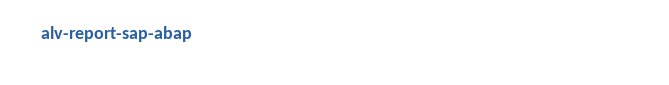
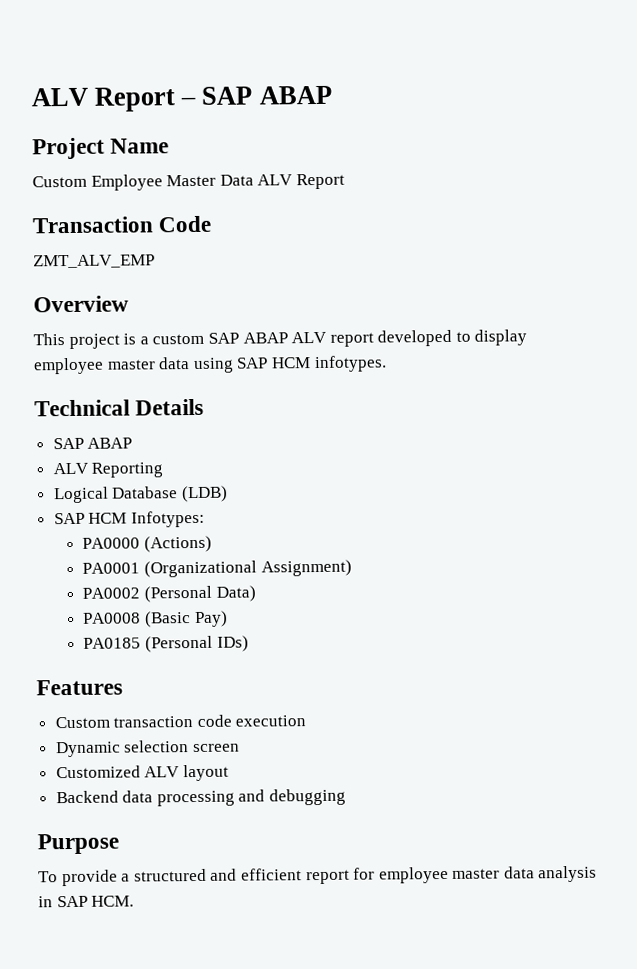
- alv-report-sap-abap
+ ALV Report – SAP ABAP
+ Project Name
+ Custom Employee Master Data ALV Report
+ Transaction Code
+ ZMT_ALV_EMP
+ Overview
+ This project is a custom SAP ABAP ALV report developed to display employee master data using SAP HCM infotypes.
+ Technical Details
+ SAP ABAP
+ ALV Reporting
+ Logical Database (LDB)
+ SAP HCM Infotypes:
+ PA0000 (Actions)
+ PA0001 (Organizational Assignment)
+ PA0002 (Personal Data)
+ PA0008 (Basic Pay)
+ PA0185 (Personal IDs)
+ Features
+ Custom transaction code execution
+ Dynamic selection screen
+ Customized ALV layout
+ Backend data processing and debugging
+ Purpose
+ To provide a structured and efficient report for employee master data analysis in SAP HCM.

